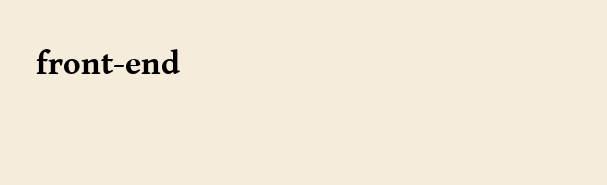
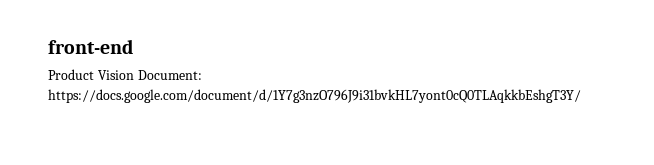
+ Product Vision Document: https://docs.google.com/document/d/1Y7g3nzO796J9i31bvkHL7yont0cQ0TLAqkkbEshgT3Y/

